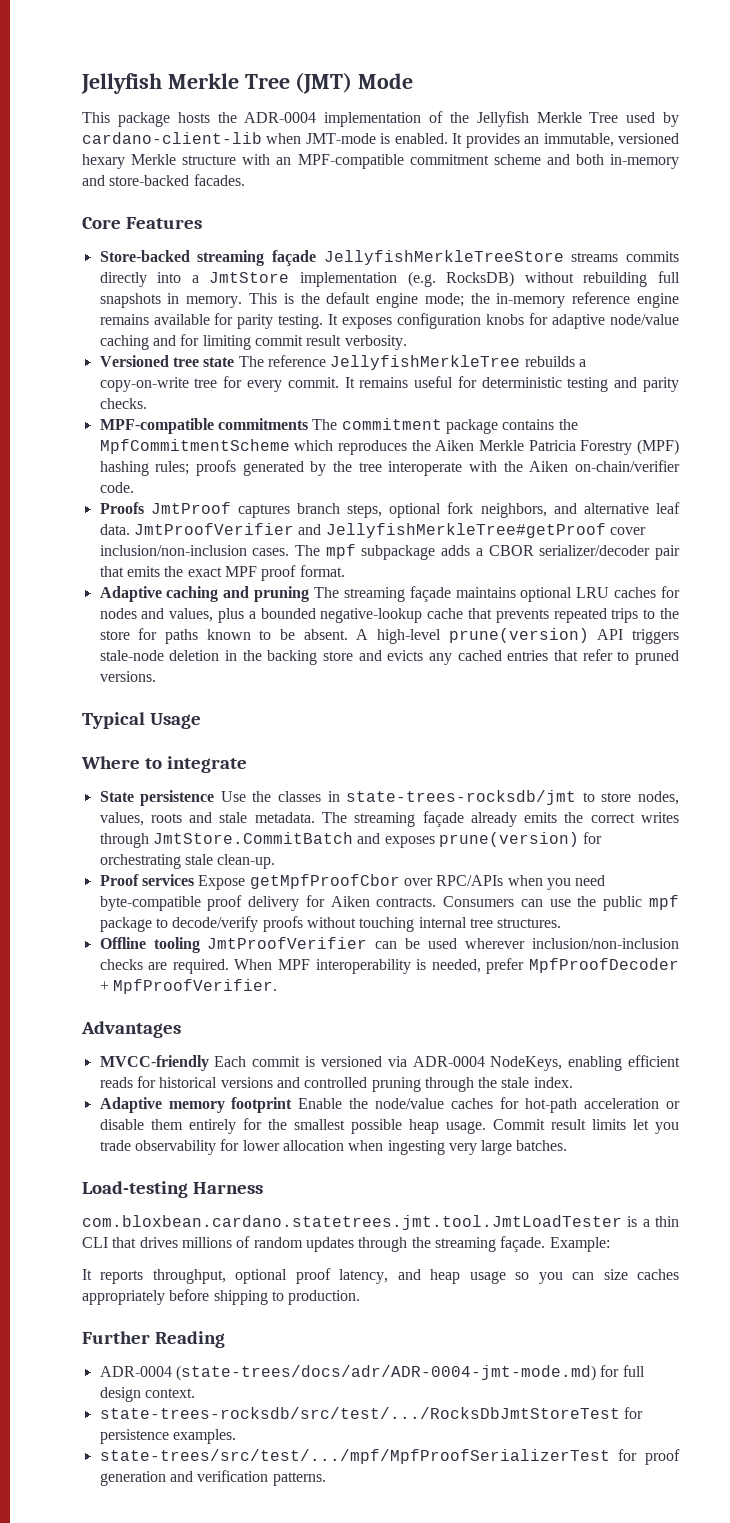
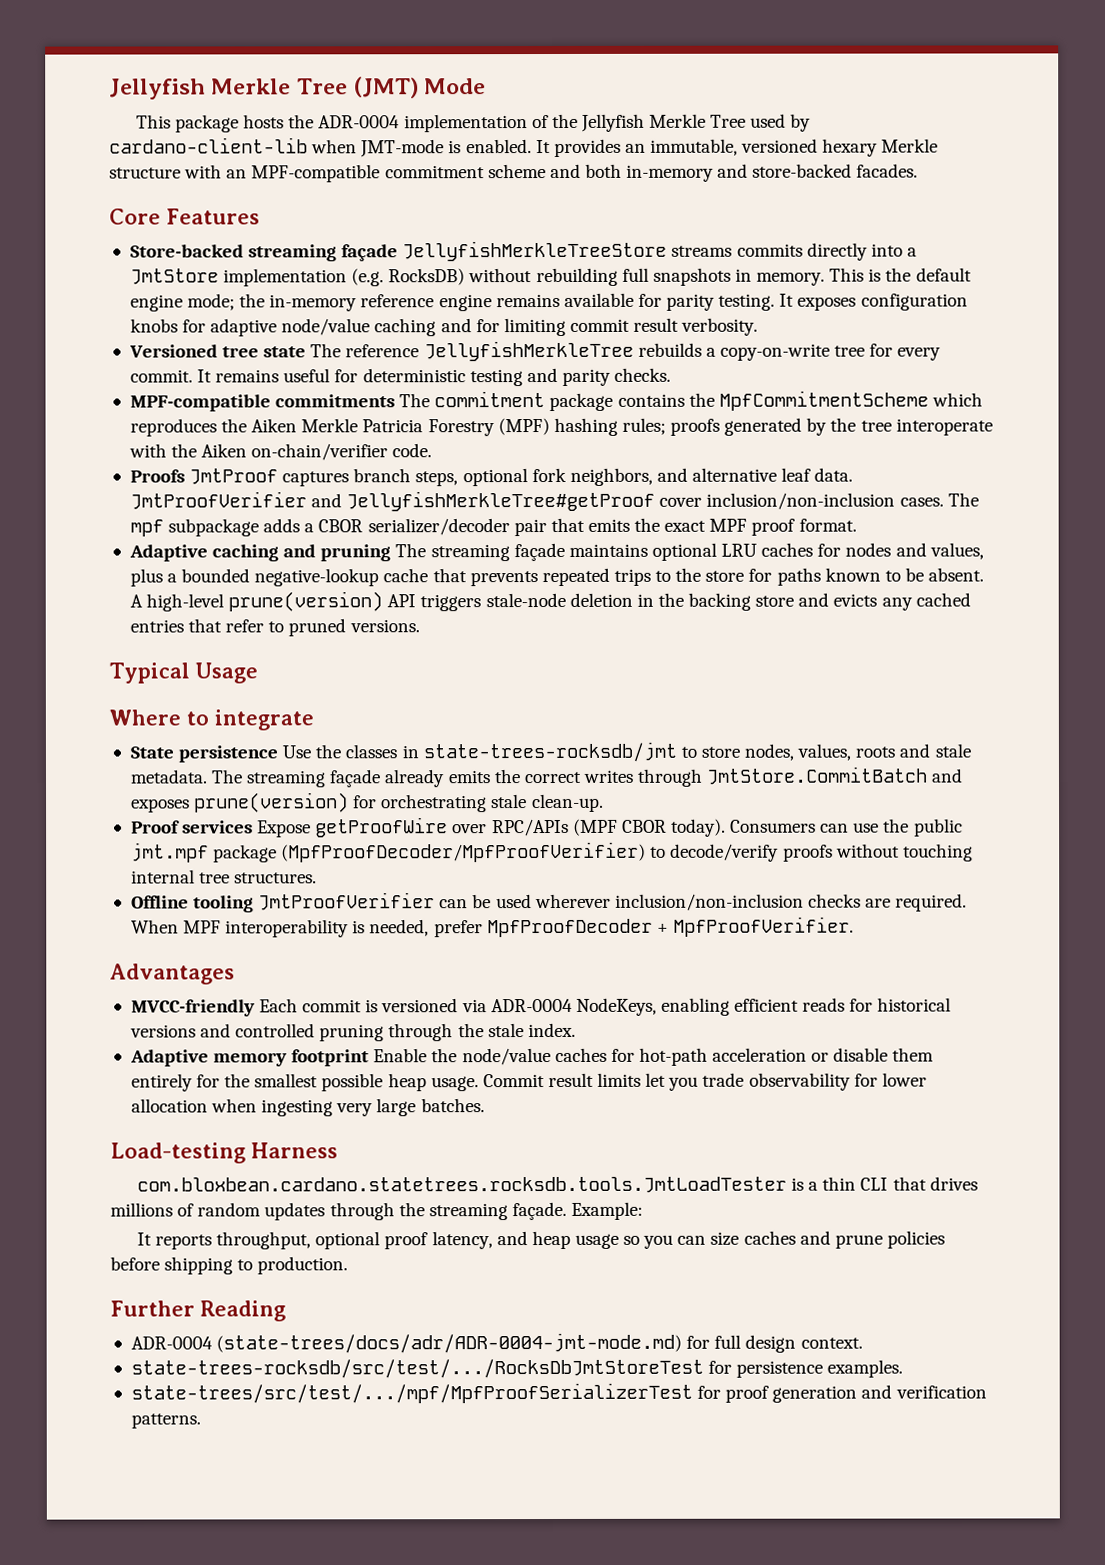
- Proof services Expose getMpfProofCbor over RPC/APIs when you need byte-compatible proof delivery for Aiken contracts.
+ Proof services Expose getProofWire over RPC/APIs (MPF CBOR today).
- Consumers can use the public mpf package to decode/verify proofs without touching internal tree structures.
+ Consumers can use the public jmt.mpf package (MpfProofDecoder/MpfProofVerifier) to decode/verify proofs without touching internal tree structures.
- com.bloxbean.cardano.statetrees.jmt.tool.JmtLoadTester is a thin CLI that drives millions of random updates through the streaming façade.
+ com.bloxbean.cardano.statetrees.rocksdb.tools.JmtLoadTester is a thin CLI that drives millions of random updates through the streaming façade.
- It reports throughput, optional proof latency, and heap usage so you can size caches appropriately before shipping to production.
+ It reports throughput, optional proof latency, and heap usage so you can size caches and prune policies before shipping to production.

